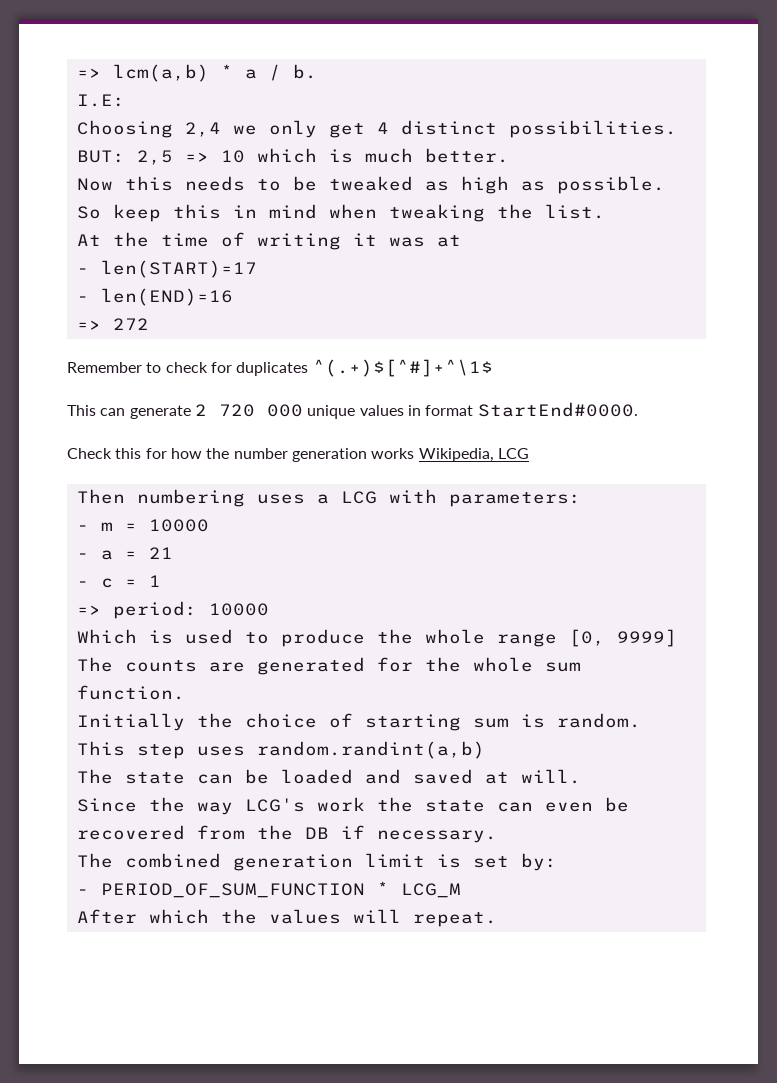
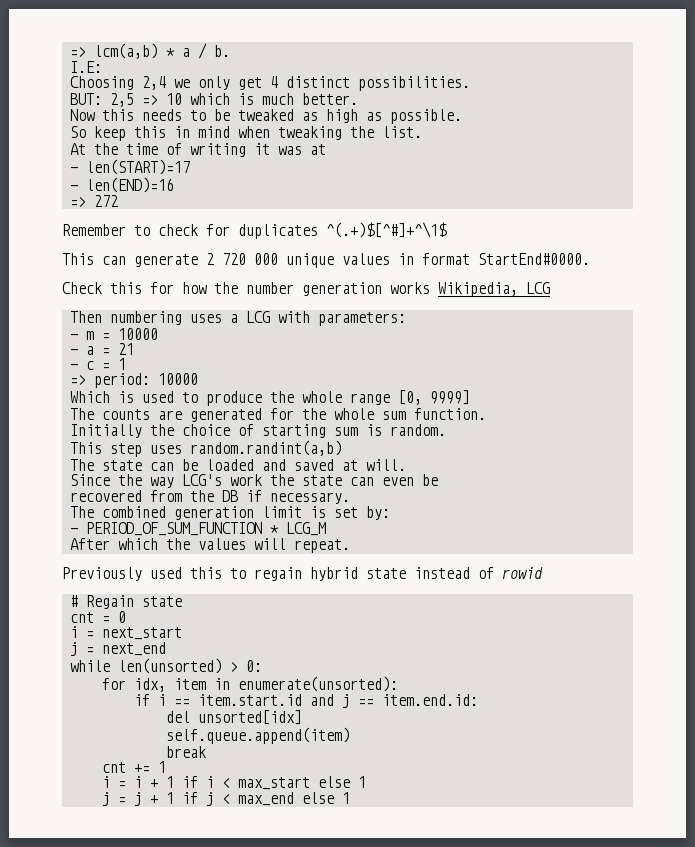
+ Previously used this to regain hybrid state instead of rowid
+ # Regain state
+ cnt = 0
+ i = next_start
+ j = next_end
+ while len(unsorted) > 0:
+ for idx, item in enumerate(unsorted):
+ if i == item.start.id and j == item.end.id:
+ del unsorted[idx]
+ self.queue.append(item)
+ break
+ cnt += 1
+ i = i + 1 if i < max_start else 1
+ j = j + 1 if j < max_end else 1

